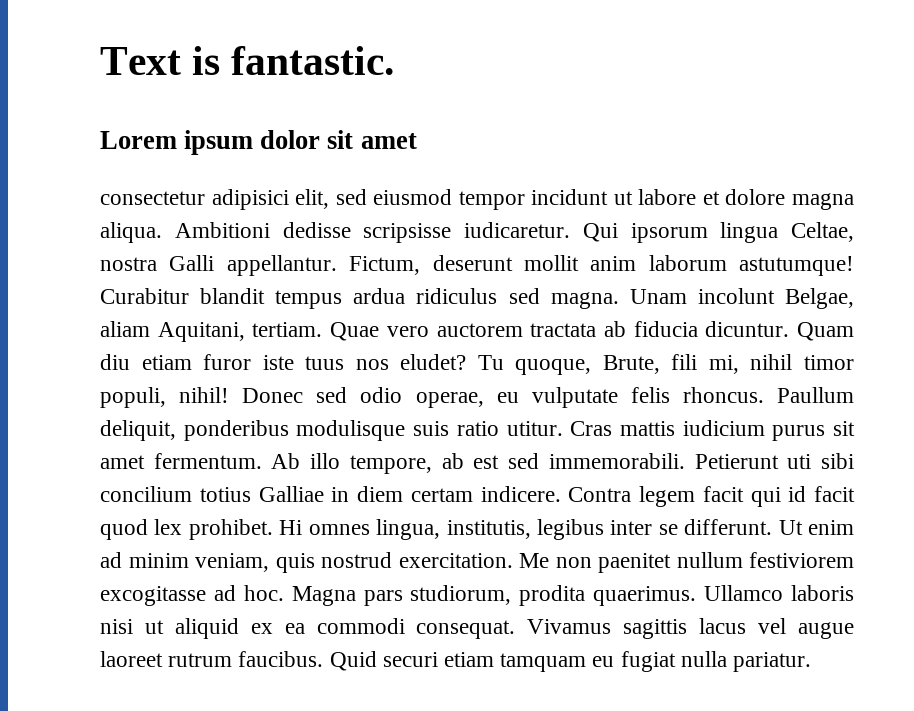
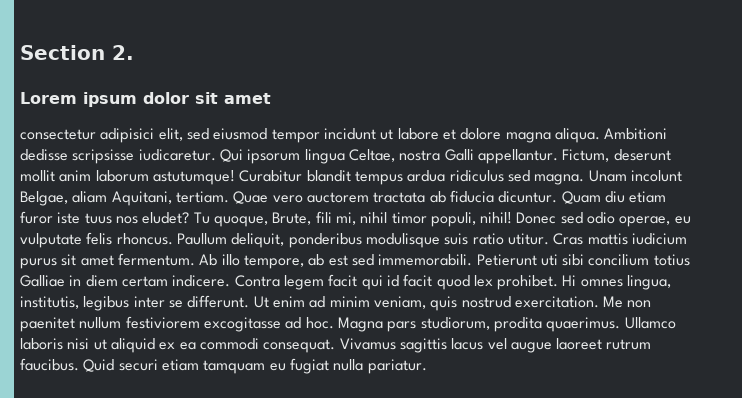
- Text is fantastic.
+ Section 2.

